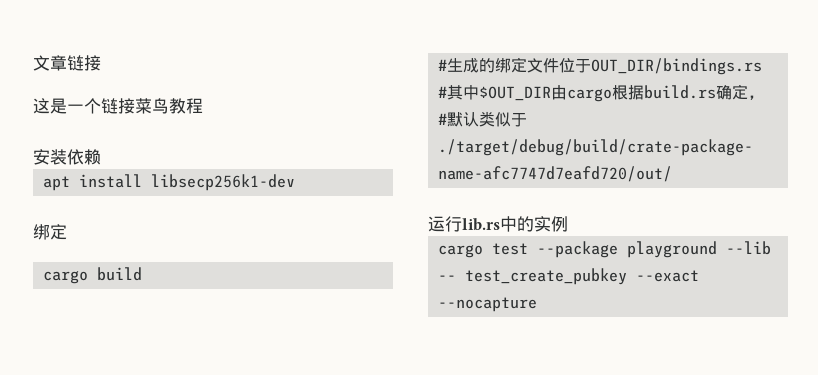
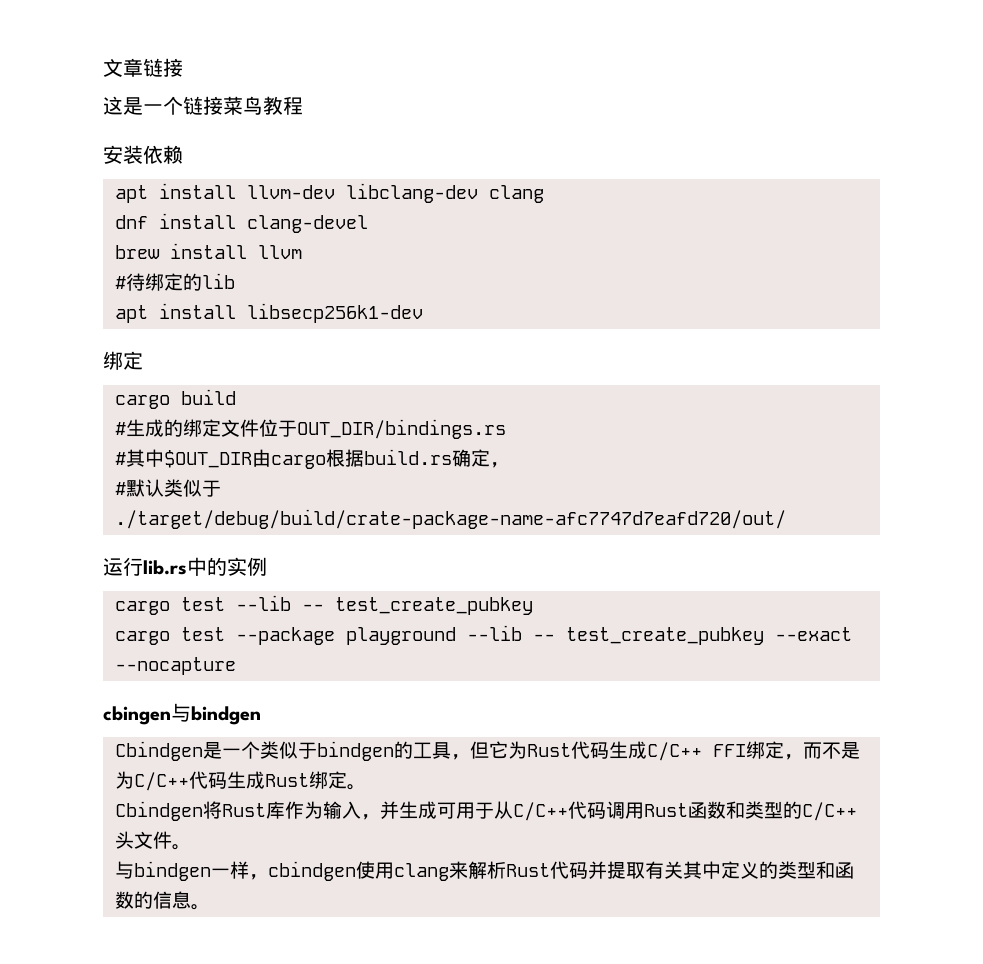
+ apt install llvm-dev libclang-dev clang
+ dnf install clang-devel
+ brew install llvm
+ #待绑定的lib
+ cargo test --lib -- test_create_pubkey
+ cbingen与bindgen
+ Cbindgen是一个类似于bindgen的工具，但它为Rust代码生成C/C++ FFI绑定，而不是为C/C++代码生成Rust绑定。
+ Cbindgen将Rust库作为输入，并生成可用于从C/C++代码调用Rust函数和类型的C/C++头文件。
+ 与bindgen一样，cbindgen使用clang来解析Rust代码并提取有关其中定义的类型和函数的信息。

